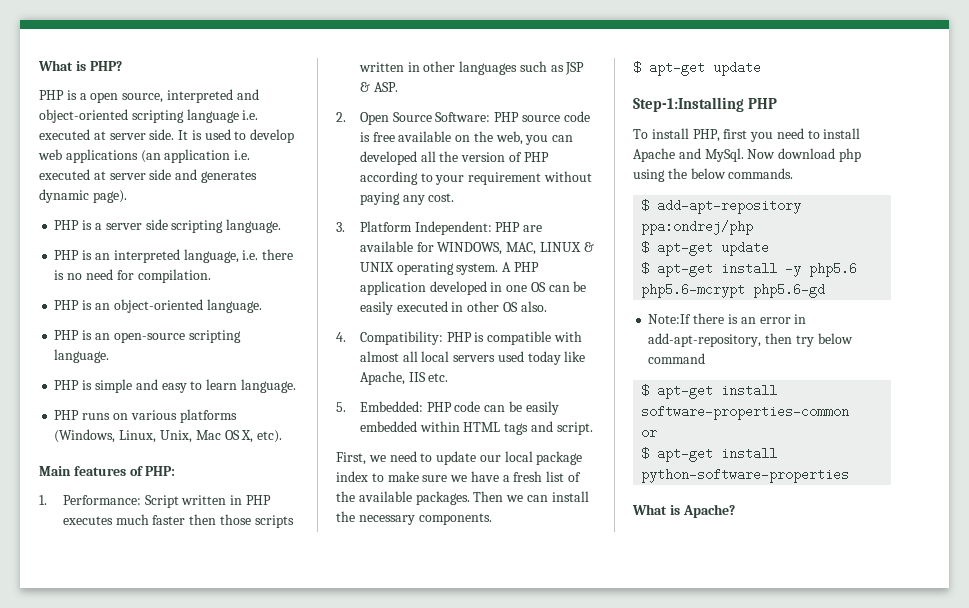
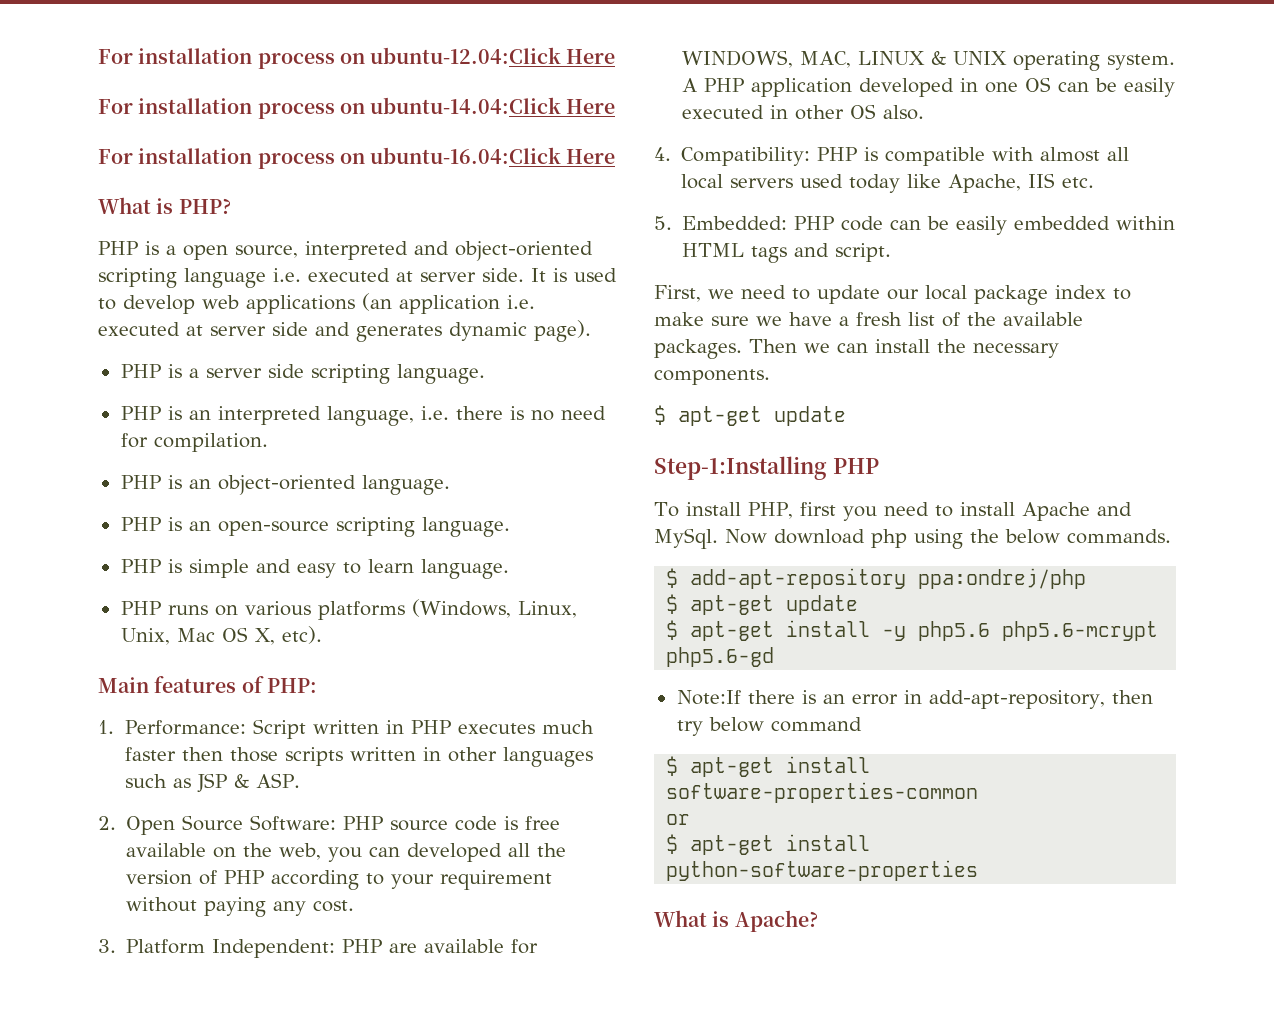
+ For installation process on ubuntu-12.04:Click Here
+ For installation process on ubuntu-14.04:Click Here
+ For installation process on ubuntu-16.04:Click Here

